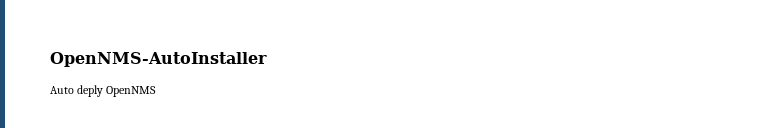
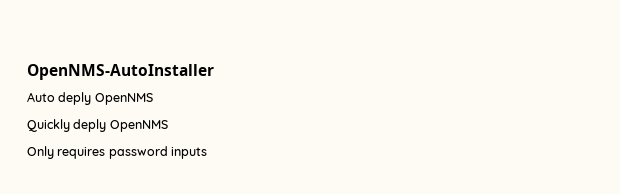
+ Quickly deply OpenNMS
+ Only requires password inputs

